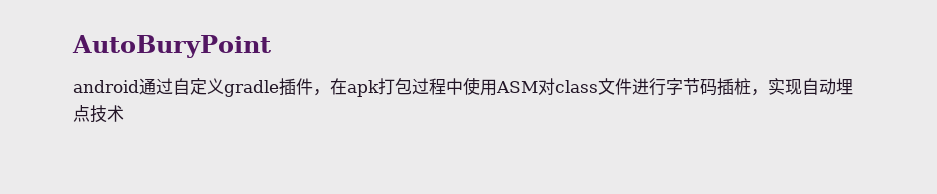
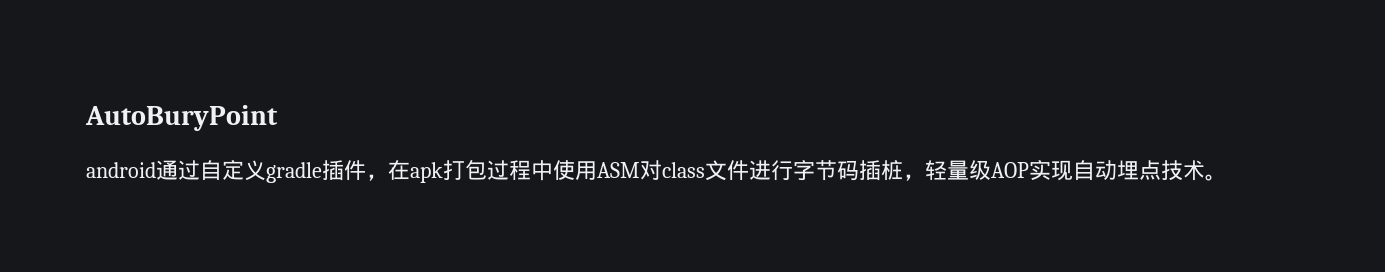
- android通过自定义gradle插件，在apk打包过程中使用ASM对class文件进行字节码插桩，实现自动埋点技术
+ android通过自定义gradle插件，在apk打包过程中使用ASM对class文件进行字节码插桩，轻量级AOP实现自动埋点技术。

